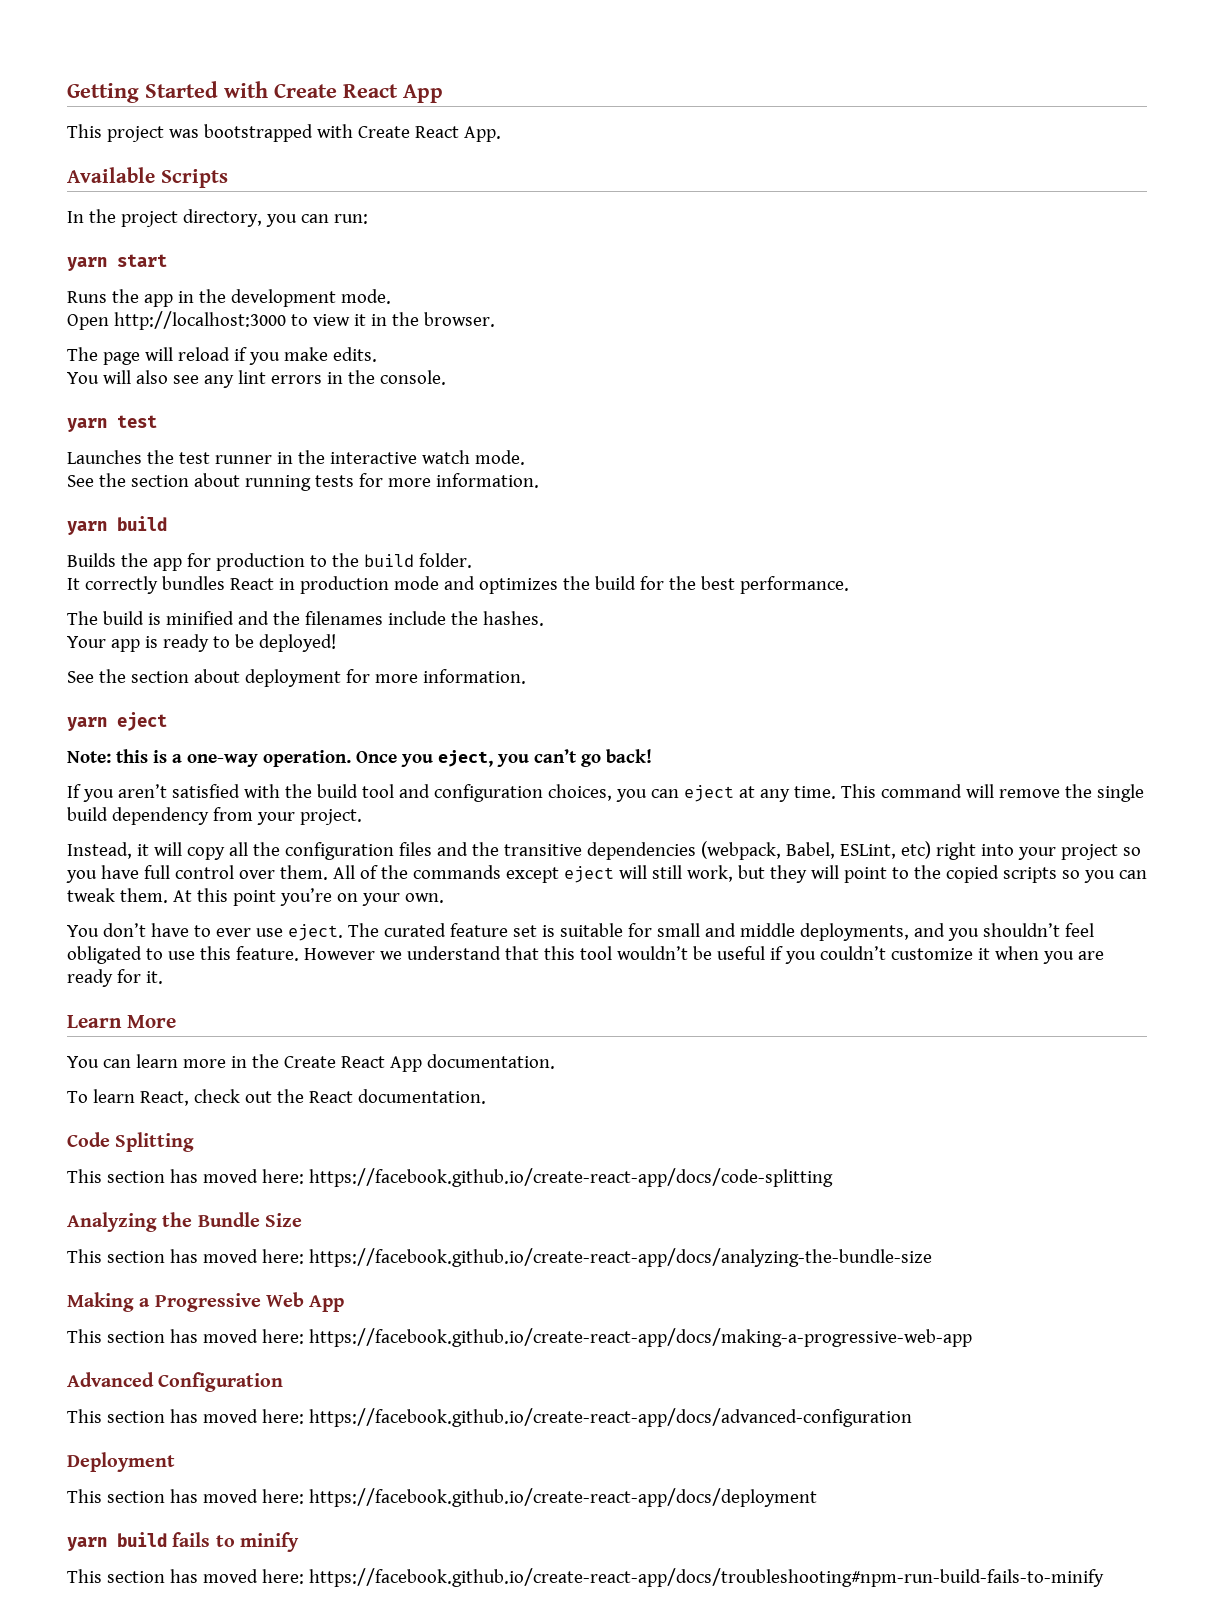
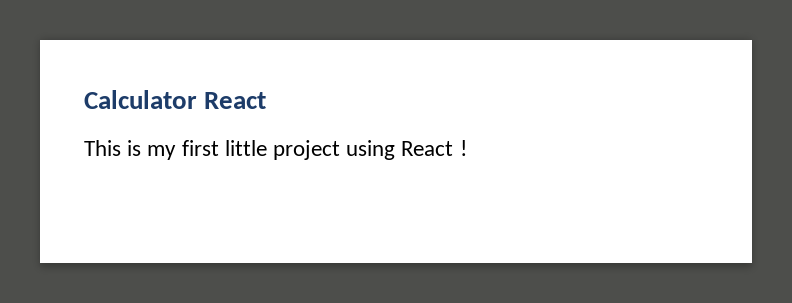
- Getting Started with Create React App
- This project was bootstrapped with Create React App.
- Available Scripts
- In the project directory, you can run:
- yarn start
- Runs the app in the development mode.
- Open http://localhost:3000 to view it in the browser.
- The page will reload if you make edits.
- You will also see any lint errors in the console.
- yarn test
- Launches the test runner in the interactive watch mode.
- See the section about running tests for more information.
- yarn build
- Builds the app for production to the build folder.
- It correctly bundles React in production mode and optimizes the build for the best performance.
- The build is minified and the filenames include the hashes.
- Your app is ready to be deployed!
- See the section about deployment for more information.
- yarn eject
- Note: this is a one-way operation. Once you eject, you can’t go back!
- If you aren’t satisfied with the build tool and configuration choices, you can eject at any time. This command will remove the single build dependency from your project.
- Instead, it will copy all the configuration files and the transitive dependencies (webpack, Babel, ESLint, etc) right into your project so you have full control over them. All of the commands except eject will still work, but they will point to the copied scripts so you can tweak them. At this point you’re on your own.
- You don’t have to ever use eject. The curated feature set is suitable for small and middle deployments, and you shouldn’t feel obligated to use this feature. However we understand that this tool wouldn’t be useful if you couldn’t customize it when you are ready for it.
- Learn More
- You can learn more in the Create React App documentation.
- To learn React, check out the React documentation.
- Code Splitting
- This section has moved here: https://facebook.github.io/create-react-app/docs/code-splitting
- Analyzing the Bundle Size
- This section has moved here: https://facebook.github.io/create-react-app/docs/analyzing-the-bundle-size
- Making a Progressive Web App
- This section has moved here: https://facebook.github.io/create-react-app/docs/making-a-progressive-web-app
- Advanced Configuration
- This section has moved here: https://facebook.github.io/create-react-app/docs/advanced-configuration
- Deployment
- This section has moved here: https://facebook.github.io/create-react-app/docs/deployment
- yarn build fails to minify
- This section has moved here: https://facebook.github.io/create-react-app/docs/troubleshooting#npm-run-build-fails-to-minify
+ Calculator React
+ This is my first little project using React !

